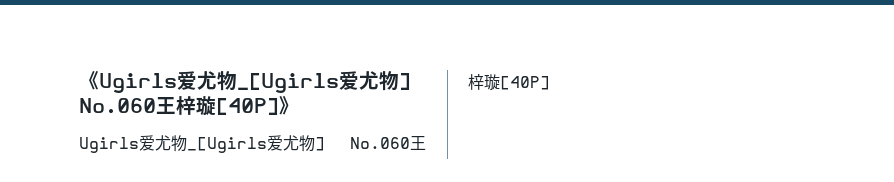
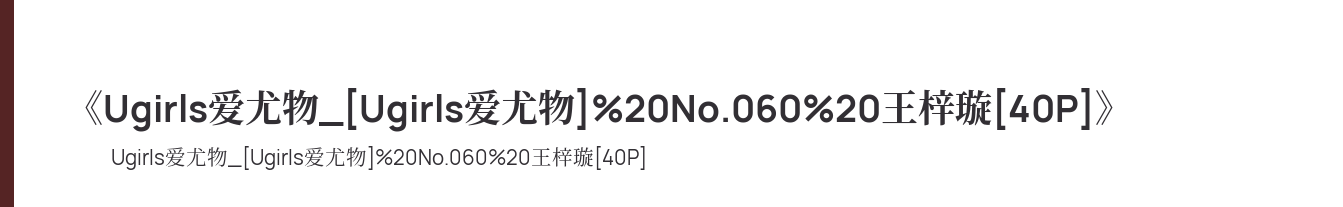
- 《Ugirls爱尤物_[Ugirls爱尤物] No.060王梓璇[40P]》
- Ugirls爱尤物_[Ugirls爱尤物] No.060王梓璇[40P]
+ 《Ugirls爱尤物_[Ugirls爱尤物]%20No.060%20王梓璇[40P]》
+ Ugirls爱尤物_[Ugirls爱尤物]%20No.060%20王梓璇[40P]

